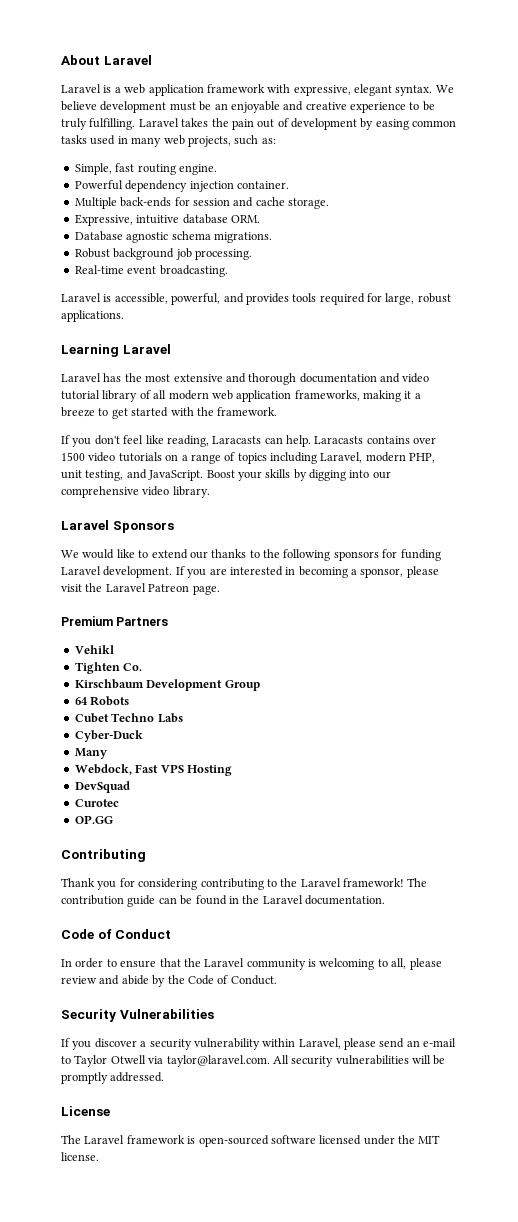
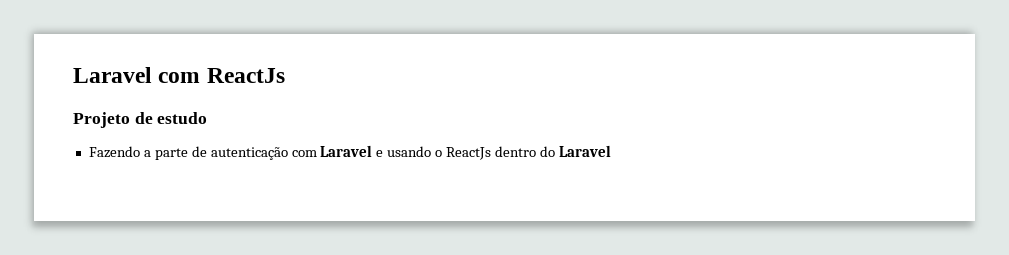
- About Laravel
- Laravel is a web application framework with expressive, elegant syntax. We believe development must be an enjoyable and creative experience to be truly fulfilling. Laravel takes the pain out of development by easing common tasks used in many web projects, such as:
- Simple, fast routing engine.
- Powerful dependency injection container.
- Multiple back-ends for session and cache storage.
- Expressive, intuitive database ORM.
- Database agnostic schema migrations.
- Robust background job processing.
- Real-time event broadcasting.
- Laravel is accessible, powerful, and provides tools required for large, robust applications.
- Learning Laravel
- Laravel has the most extensive and thorough documentation and video tutorial library of all modern web application frameworks, making it a breeze to get started with the framework.
- If you don't feel like reading, Laracasts can help. Laracasts contains over 1500 video tutorials on a range of topics including Laravel, modern PHP, unit testing, and JavaScript. Boost your skills by digging into our comprehensive video library.
- Laravel Sponsors
- We would like to extend our thanks to the following sponsors for funding Laravel development. If you are interested in becoming a sponsor, please visit the Laravel Patreon page.
- Premium Partners
- Vehikl
- Tighten Co.
- Kirschbaum Development Group
- 64 Robots
- Cubet Techno Labs
- Cyber-Duck
- Many
- Webdock, Fast VPS Hosting
- DevSquad
- Curotec
- OP.GG
- Contributing
- Thank you for considering contributing to the Laravel framework! The contribution guide can be found in the Laravel documentation.
- Code of Conduct
- In order to ensure that the Laravel community is welcoming to all, please review and abide by the Code of Conduct.
- Security Vulnerabilities
- If you discover a security vulnerability within Laravel, please send an e-mail to Taylor Otwell via taylor@laravel.com. All security vulnerabilities will be promptly addressed.
- License
- The Laravel framework is open-sourced software licensed under the MIT license.
+ Laravel com ReactJs
+ Projeto de estudo
+ Fazendo a parte de autenticação com Laravel e usando o ReactJs dentro do Laravel

